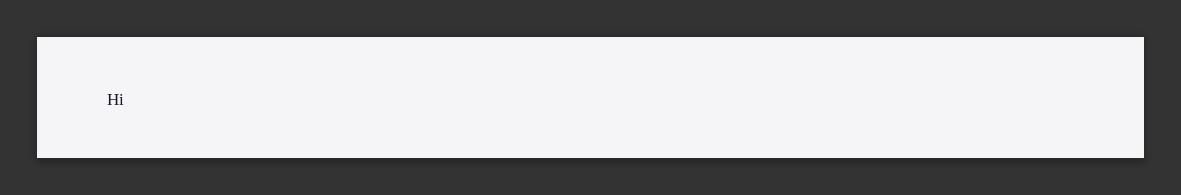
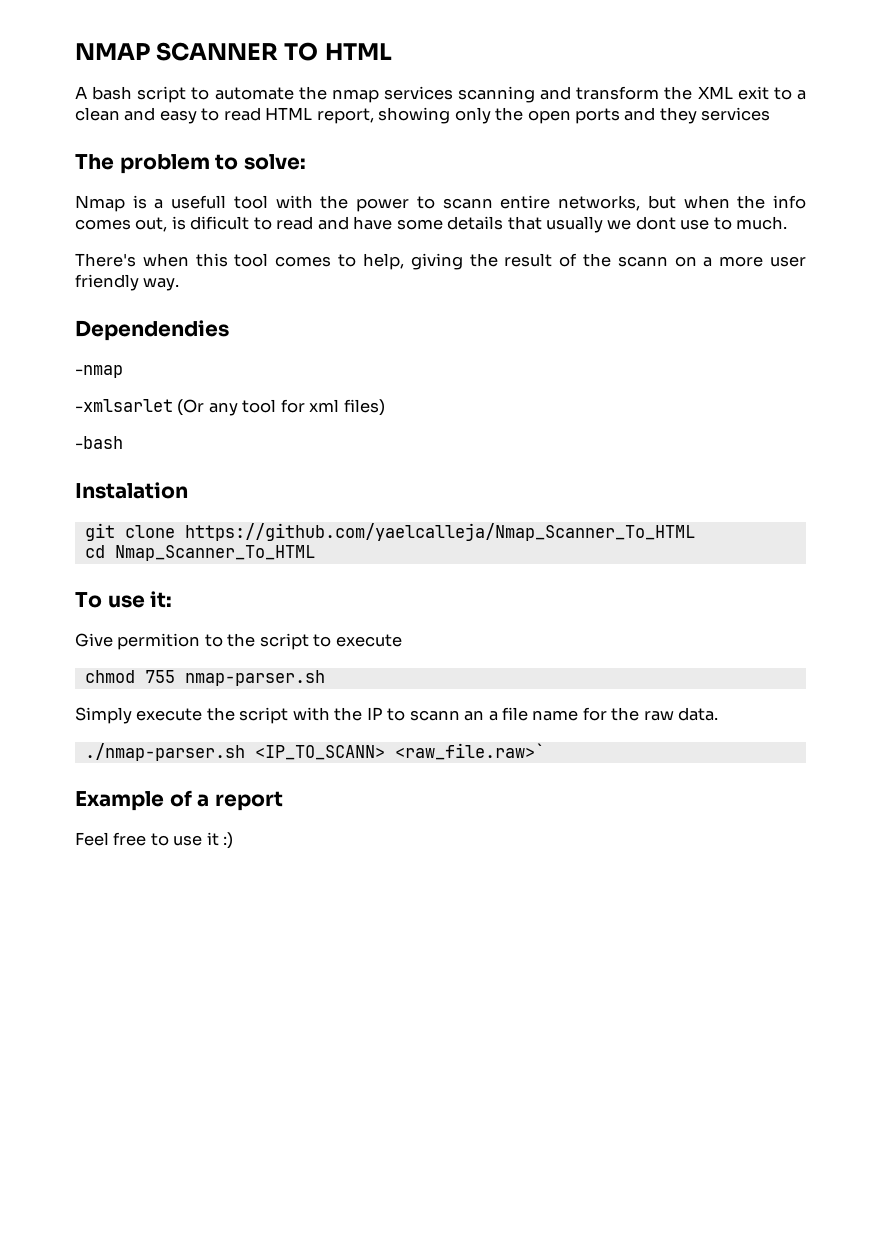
- Hi
+ NMAP SCANNER TO HTML
+ A bash script to automate the nmap services scanning and transform the XML exit to a clean and easy to read HTML report, showing only the open ports and they services
+ The problem to solve:
+ Nmap is a usefull tool with the power to scann entire networks, but when the info comes out, is dificult to read and have some details that usually we dont use to much.
+ There's when this tool comes to help, giving the result of the scann on a more user friendly way.
+ Dependendies
+ -nmap
+ -xmlsarlet (Or any tool for xml files)
+ -bash
+ Instalation
+ git clone https://github.com/yaelcalleja/Nmap_Scanner_To_HTML
+ cd Nmap_Scanner_To_HTML
+ To use it:
+ Give permition to the script to execute
+ chmod 755 nmap-parser.sh
+ Simply execute the script with the IP to scann an a file name for the raw data.
+ ./nmap-parser.sh <IP_TO_SCANN> <raw_file.raw>`
+ Example of a report
+ Feel free to use it :)

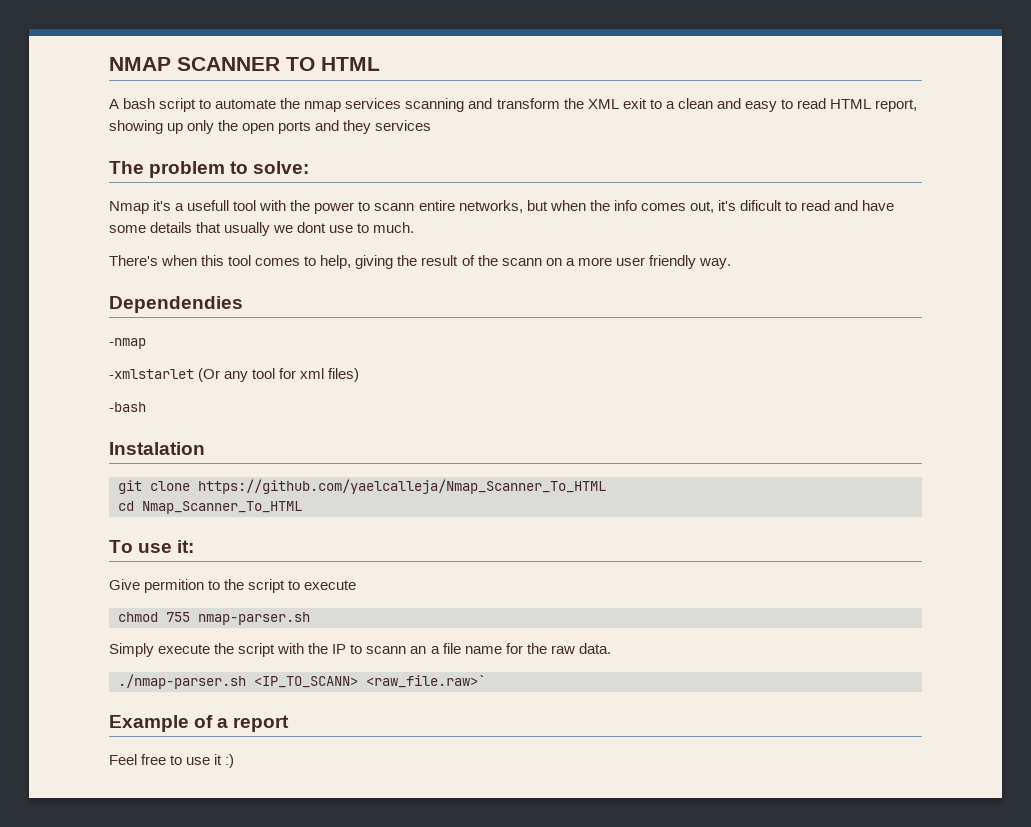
- A bash script to automate the nmap services scanning and transform the XML exit to a clean and easy to read HTML report, showing only the open ports and they services
+ A bash script to automate the nmap services scanning and transform the XML exit to a clean and easy to read HTML report, showing up only the open ports and they services
- Nmap is a usefull tool with the power to scann entire networks, but when the info comes out, is dificult to read and have some details that usually we dont use to much.
+ Nmap it's a usefull tool with the power to scann entire networks, but when the info comes out, it's dificult to read and have some details that usually we dont use to much.
- -xmlsarlet (Or any tool for xml files)
+ -xmlstarlet (Or any tool for xml files)

